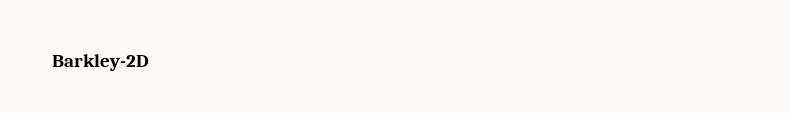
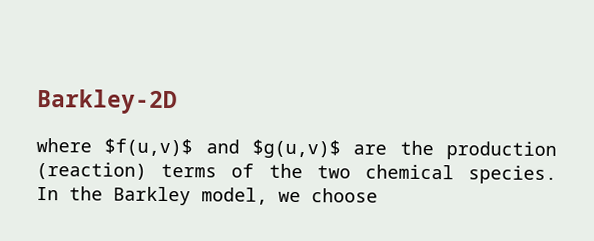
+ where $f(u,v)$ and $g(u,v)$ are the production (reaction) terms of the two chemical species. In the Barkley model, we choose

